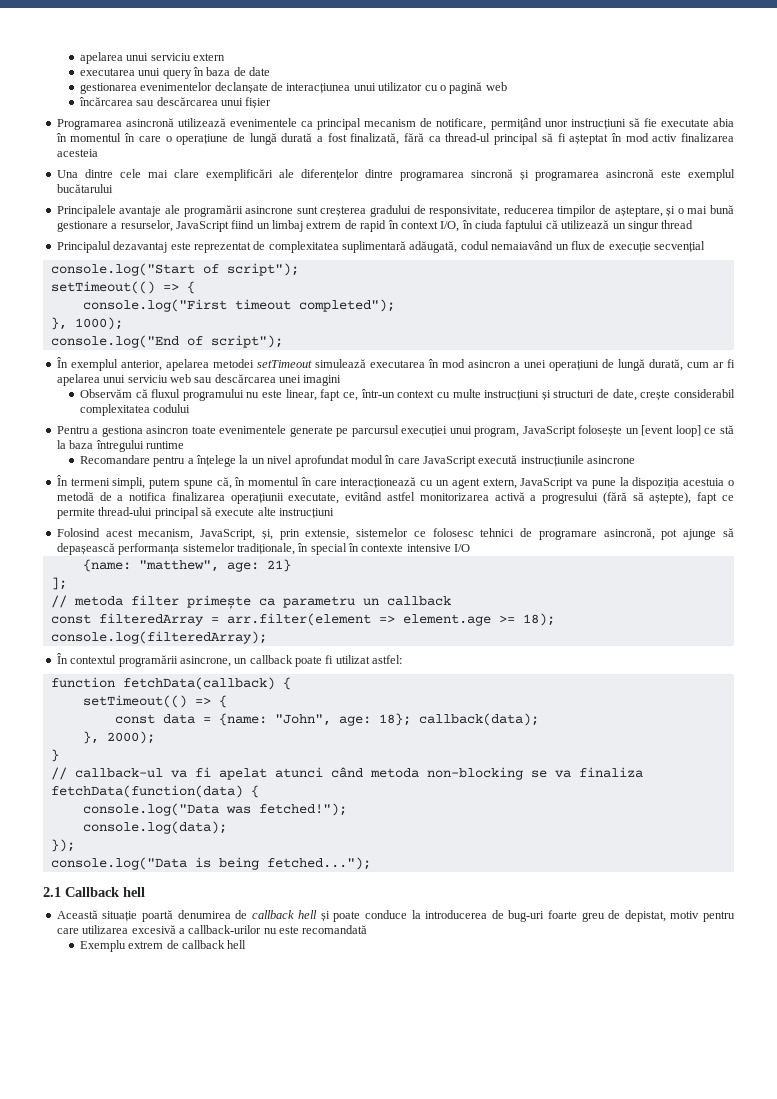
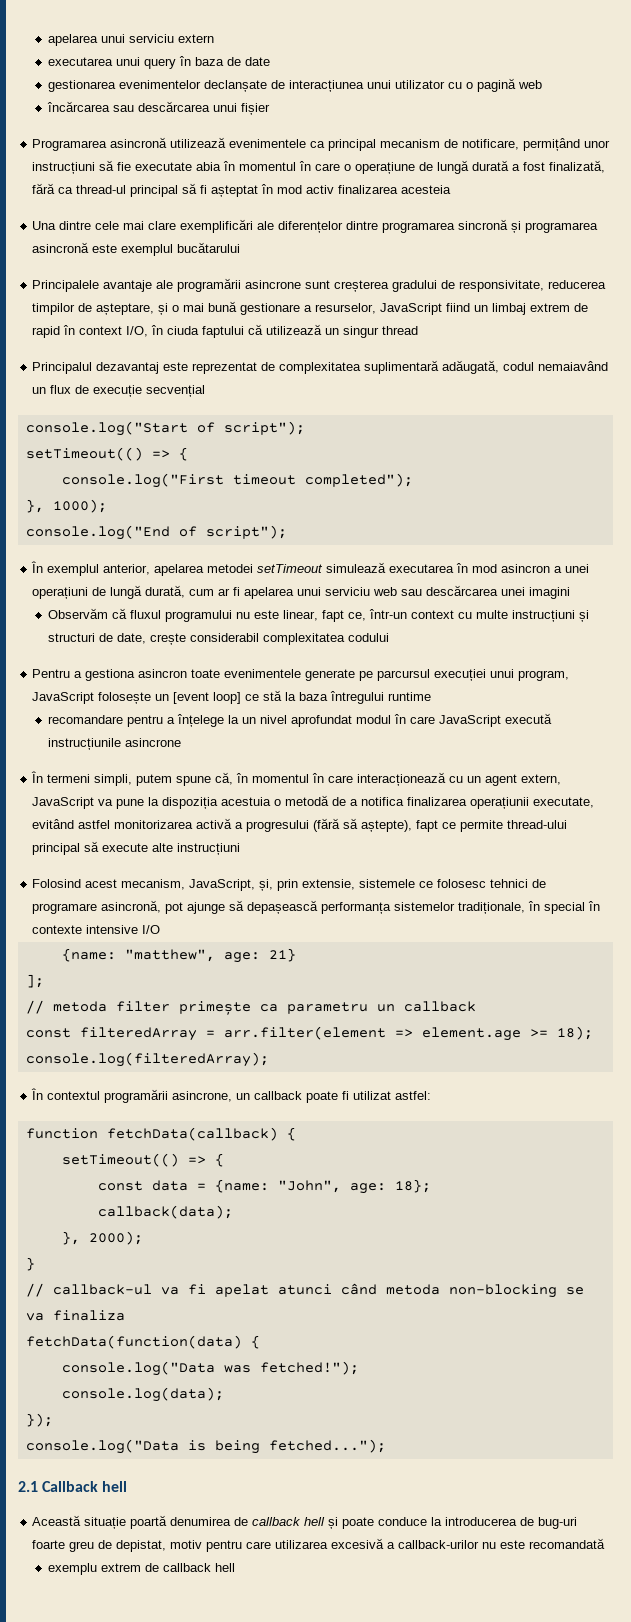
- Recomandare pentru a înțelege la un nivel aprofundat modul în care JavaScript execută instrucțiunile asincrone
+ recomandare pentru a înțelege la un nivel aprofundat modul în care JavaScript execută instrucțiunile asincrone
- Folosind acest mecanism, JavaScript, și, prin extensie, sistemelor ce folosesc tehnici de programare asincronă, pot ajunge să depașească performanța sistemelor tradiționale, în special în contexte intensive I/O
+ Folosind acest mecanism, JavaScript, și, prin extensie, sistemele ce folosesc tehnici de programare asincronă, pot ajunge să depașească performanța sistemelor tradiționale, în special în contexte intensive I/O
- const data = {name: "John", age: 18}; callback(data);
+ const data = {name: "John", age: 18};
+ callback(data);
- Exemplu extrem de callback hell
+ exemplu extrem de callback hell

